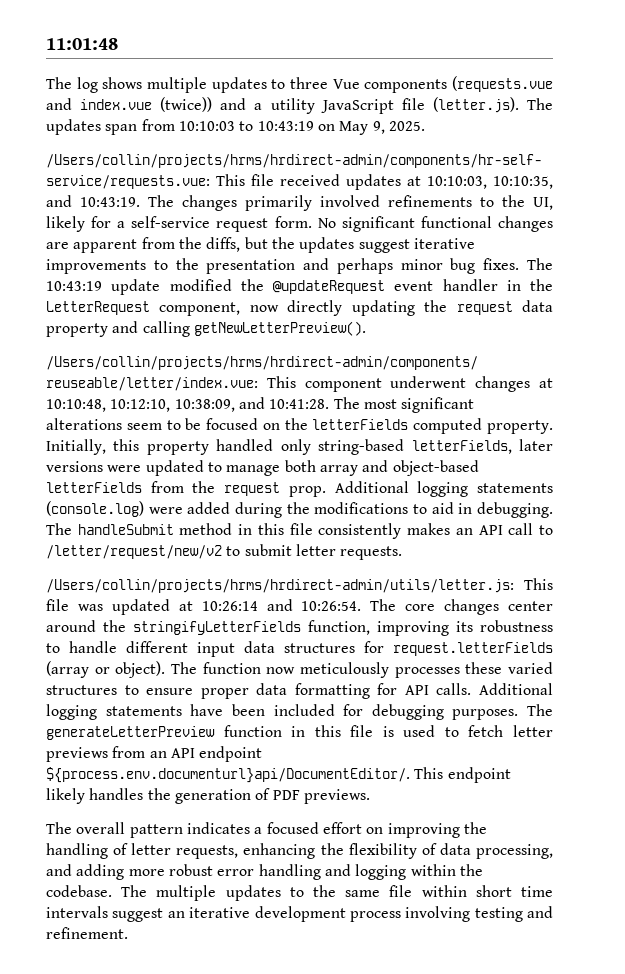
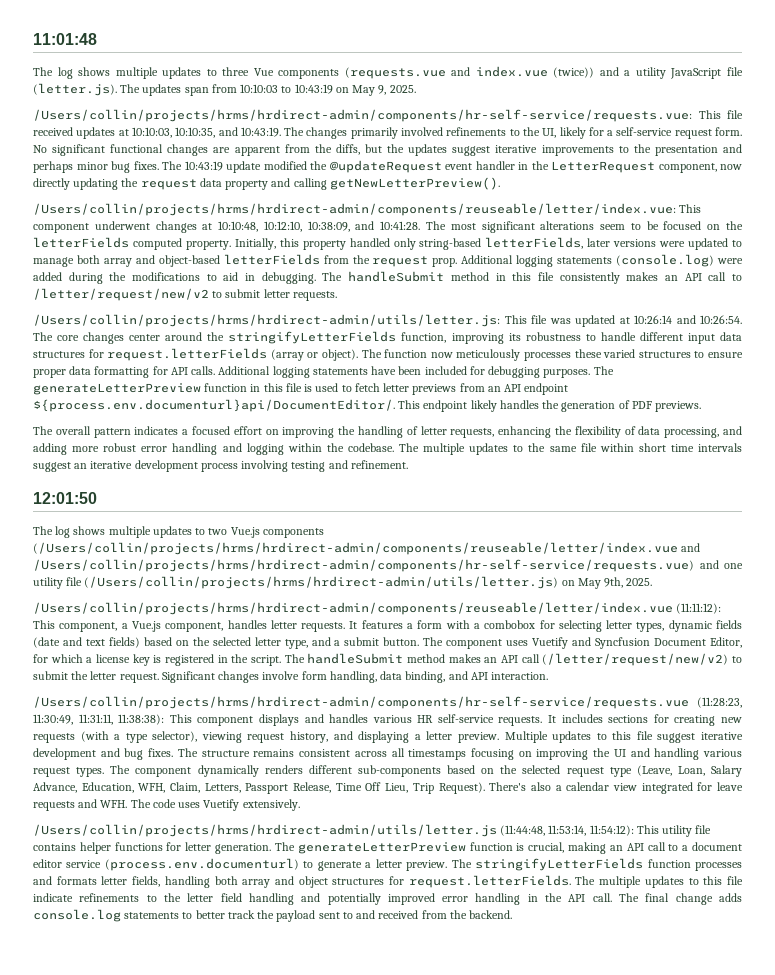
+ 12:01:50
+ The log shows multiple updates to two Vue.js components (/Users/collin/projects/hrms/hrdirect-admin/components/reuseable/letter/index.vue and /Users/collin/projects/hrms/hrdirect-admin/components/hr-self-service/requests.vue) and one utility file (/Users/collin/projects/hrms/hrdirect-admin/utils/letter.js) on May 9th, 2025.
+ /Users/collin/projects/hrms/hrdirect-admin/components/reuseable/letter/index.vue (11:11:12): This component, a Vue.js component, handles letter requests. It features a form with a combobox for selecting letter types, dynamic fields (date and text fields) based on the selected letter type, and a submit button. The component uses Vuetify and Syncfusion Document Editor, for which a license key is registered in the script. The handleSubmit method makes an API call (/letter/request/new/v2) to submit the letter request. Significant changes involve form handling, data binding, and API interaction.
+ /Users/collin/projects/hrms/hrdirect-admin/components/hr-self-service/requests.vue (11:28:23, 11:30:49, 11:31:11, 11:38:38): This component displays and handles various HR self-service requests. It includes sections for creating new requests (with a type selector), viewing request history, and displaying a letter preview. Multiple updates to this file suggest iterative development and bug fixes. The structure remains consistent across all timestamps focusing on improving the UI and handling various request types. The component dynamically renders different sub-components based on the selected request type (Leave, Loan, Salary Advance, Education, WFH, Claim, Letters, Passport Release, Time Off Lieu, Trip Request). There's also a calendar view integrated for leave requests and WFH. The code uses Vuetify extensively.
+ /Users/collin/projects/hrms/hrdirect-admin/utils/letter.js (11:44:48, 11:53:14, 11:54:12): This utility file contains helper functions for letter generation. The generateLetterPreview function is crucial, making an API call to a document editor service (process.env.documenturl) to generate a letter preview. The stringifyLetterFields function processes and formats letter fields, handling both array and object structures for request.letterFields. The multiple updates to this file indicate refinements to the letter field handling and potentially improved error handling in the API call. The final change adds console.log statements to better track the payload sent to and received from the backend.

